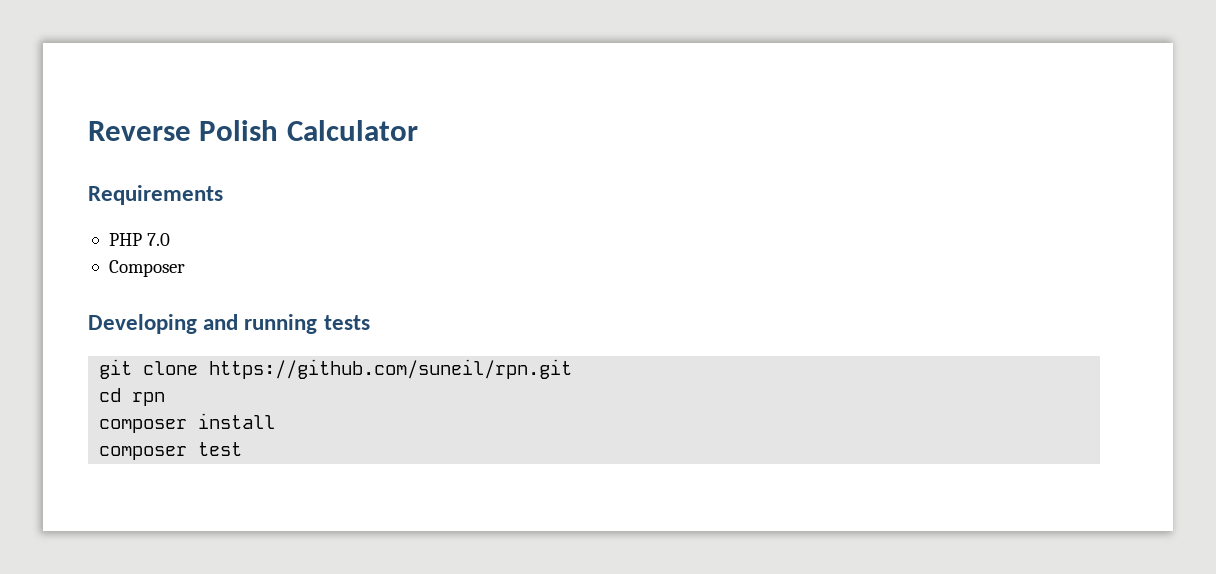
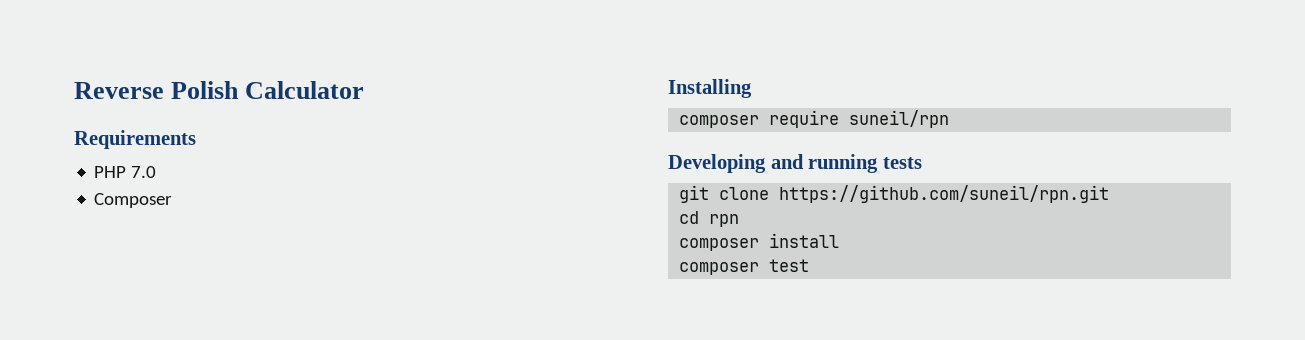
+ Installing
+ composer require suneil/rpn

